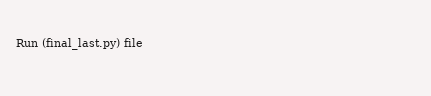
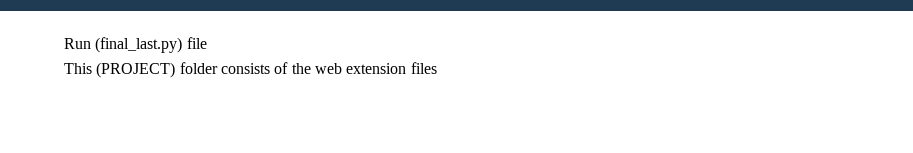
+ This (PROJECT) folder consists of the web extension files

